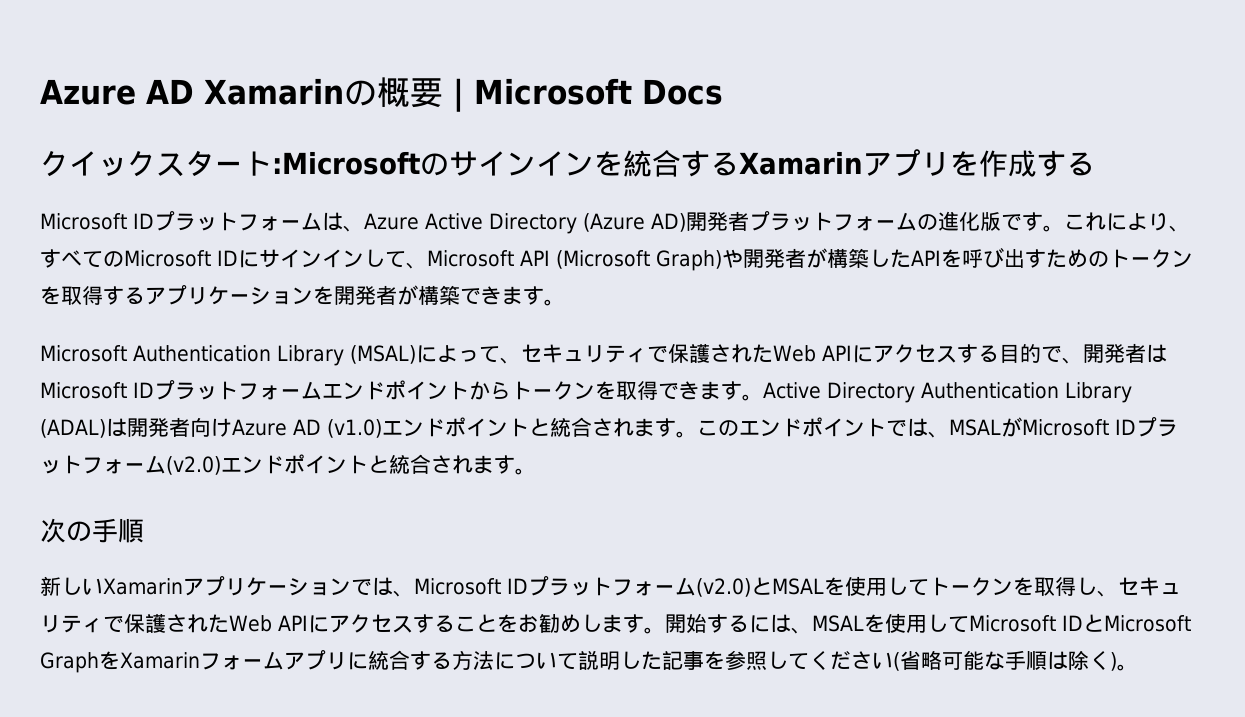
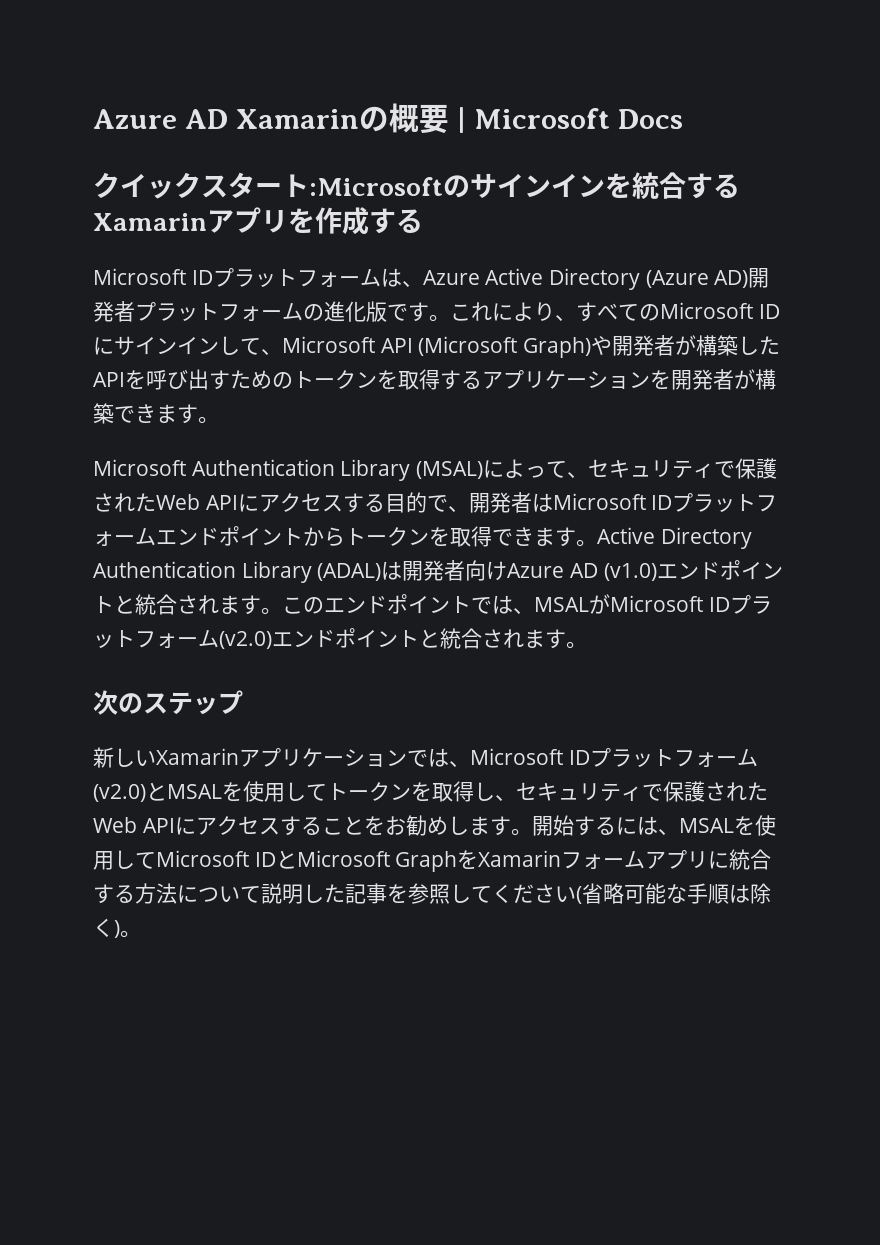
- 次の手順
+ 次のステップ

